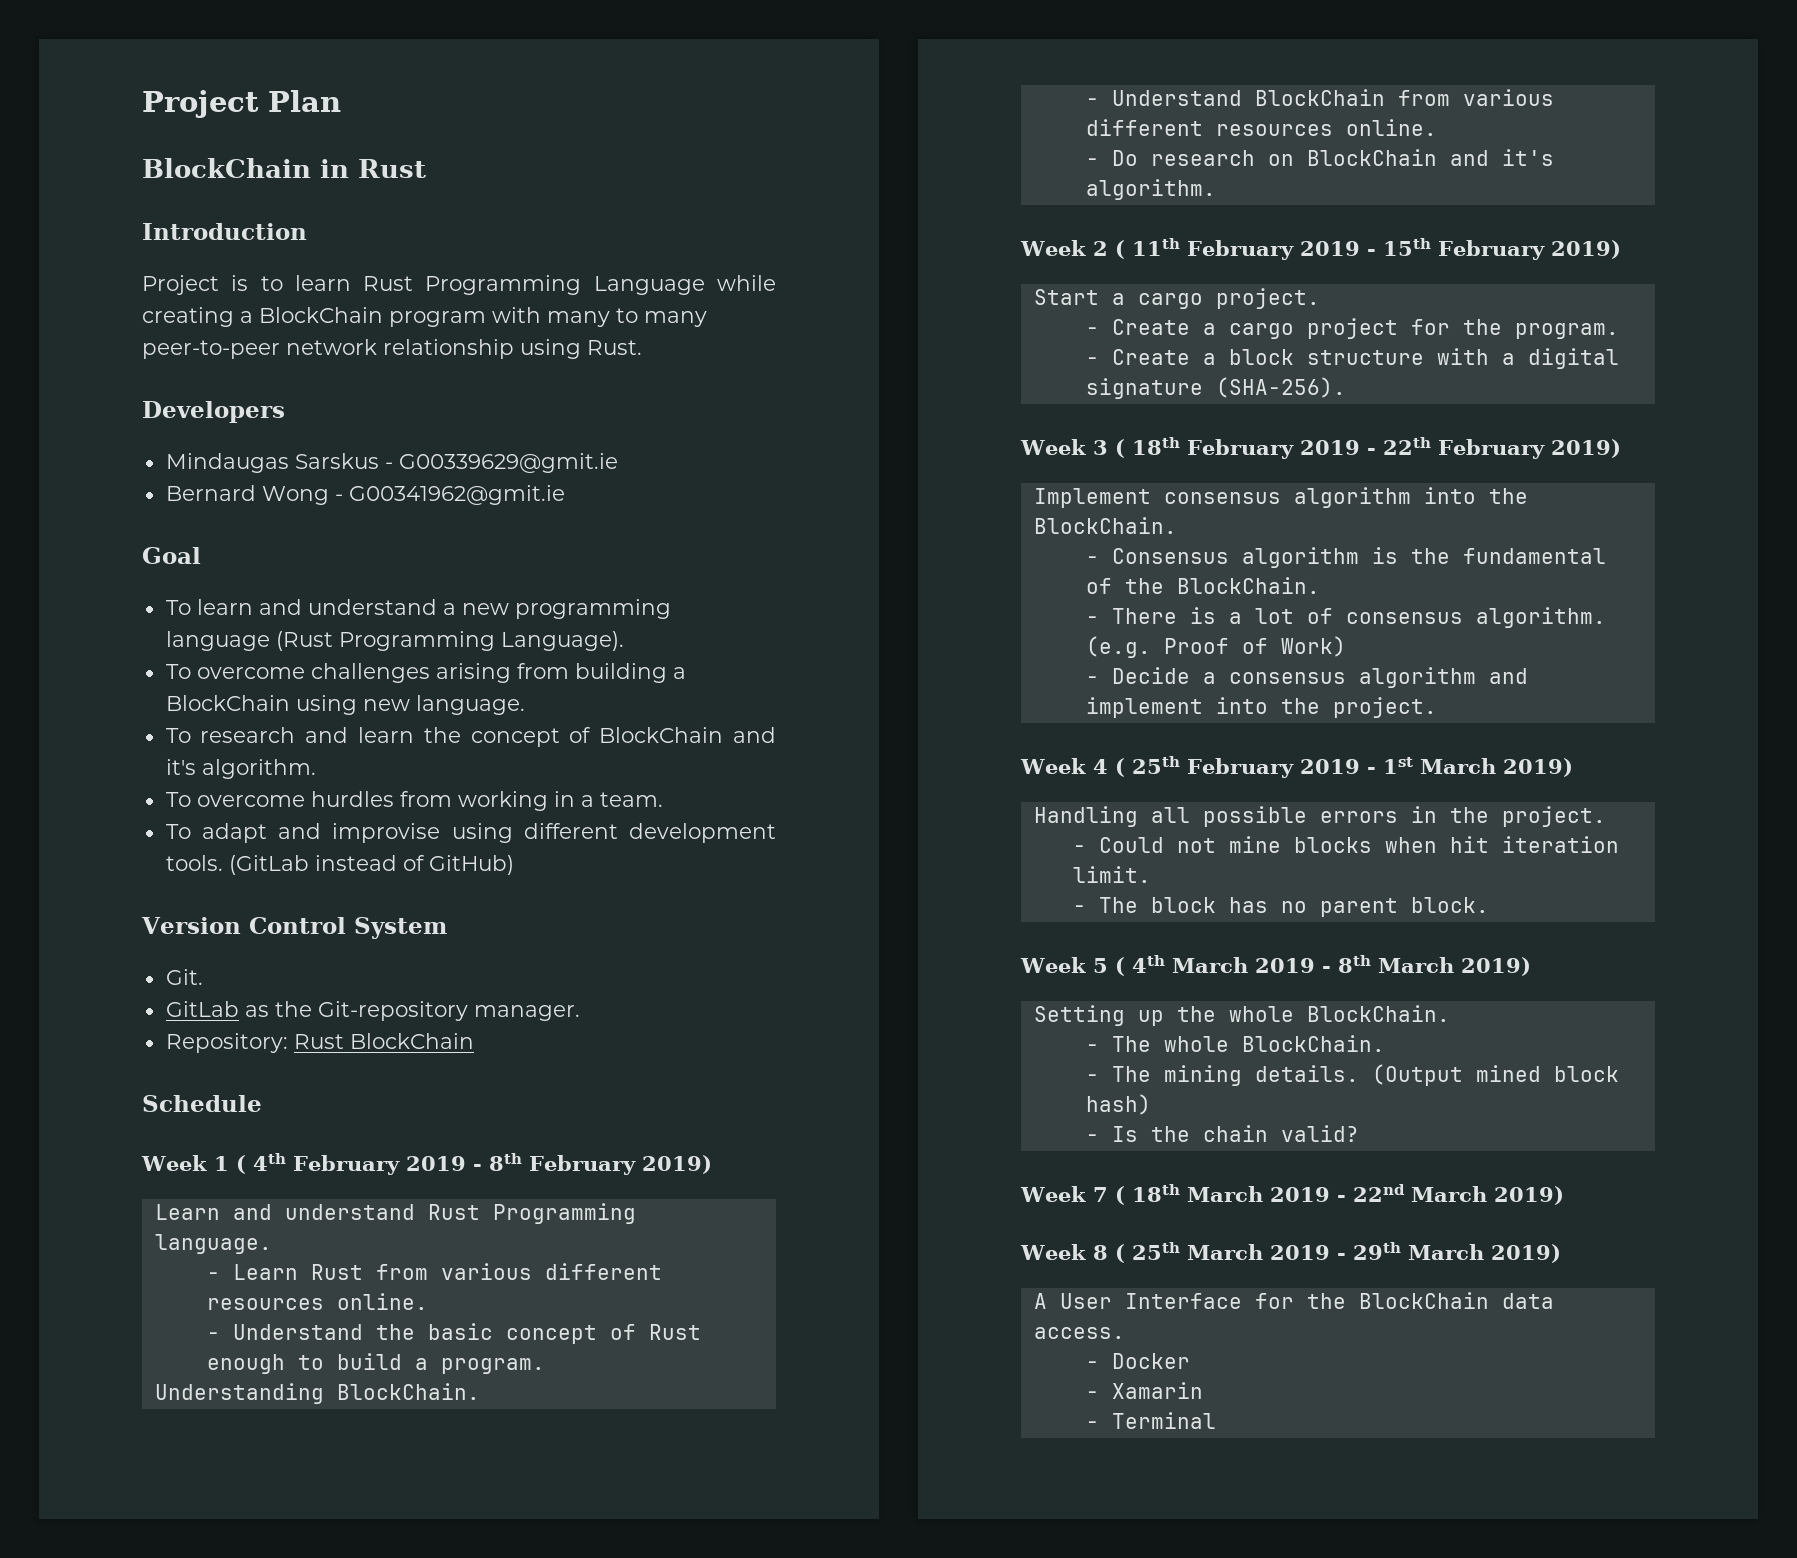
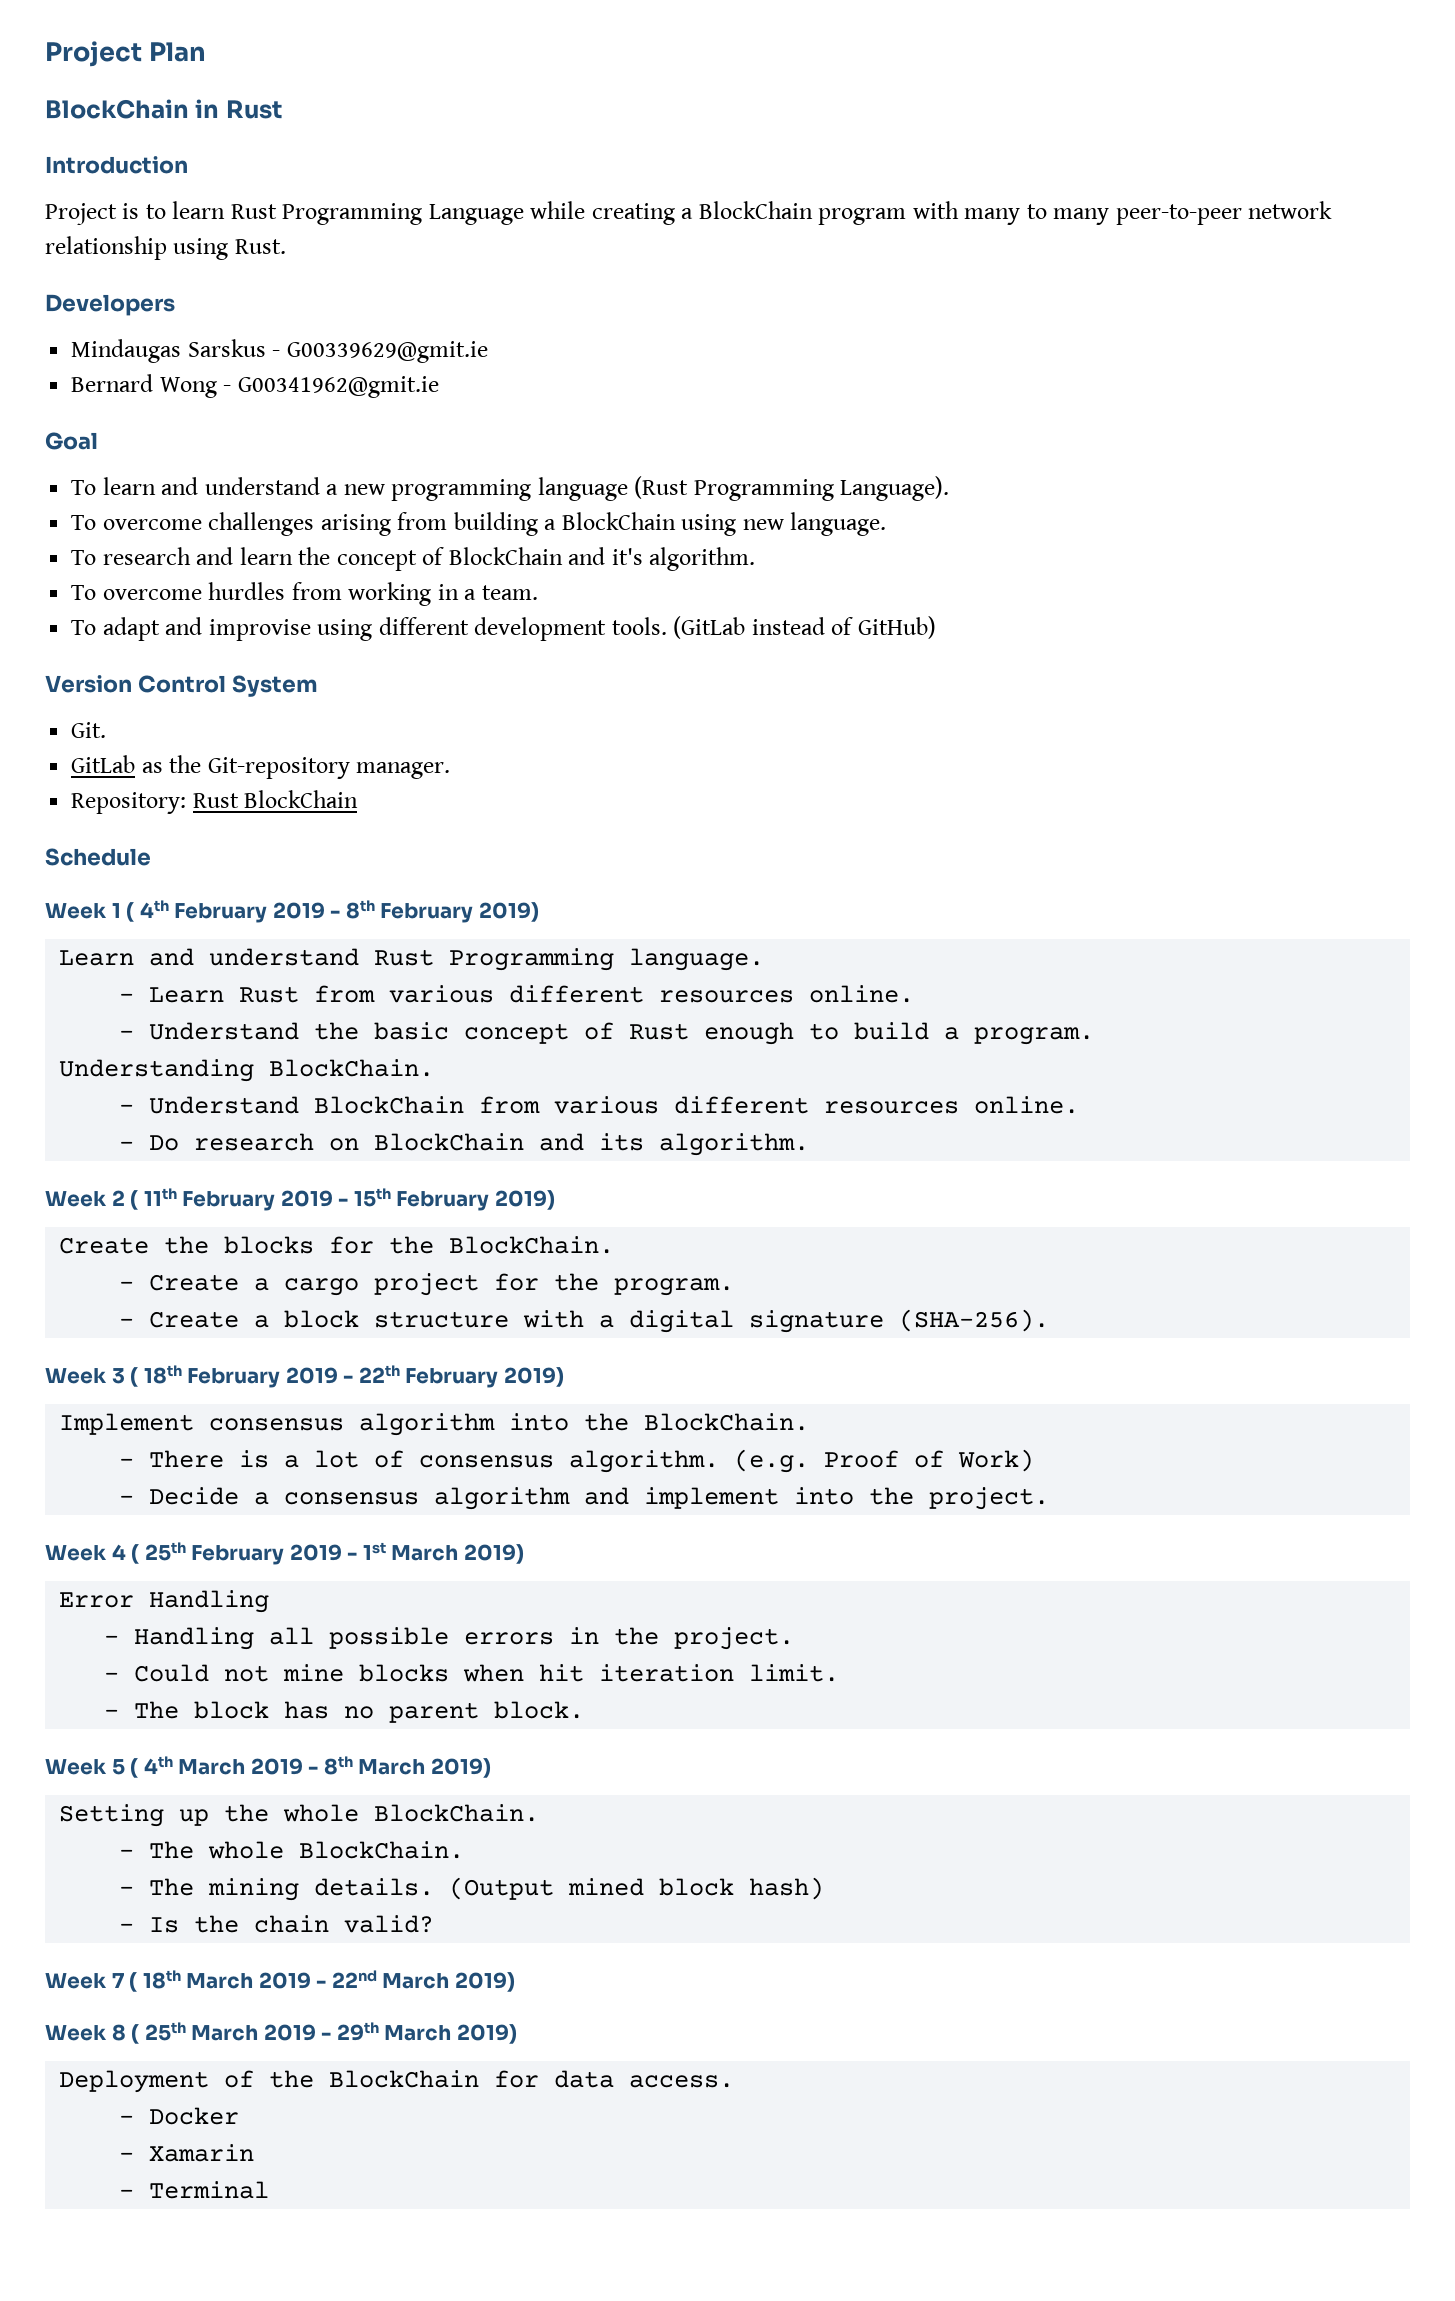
- - Do research on BlockChain and it's algorithm.
+ - Do research on BlockChain and its algorithm.
- Start a cargo project.
+ Create the blocks for the BlockChain.
- - Consensus algorithm is the fundamental of the BlockChain.
- Handling all possible errors in the project.
+ Error Handling
+ - Handling all possible errors in the project.
- A User Interface for the BlockChain data access.
+ Deployment of the BlockChain for data access.

